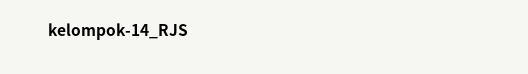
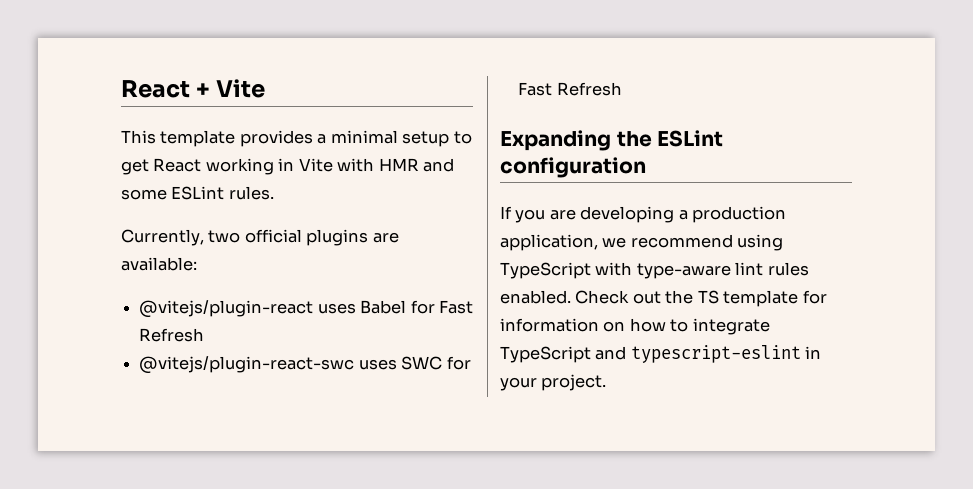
- kelompok-14_RJS
+ React + Vite
+ This template provides a minimal setup to get React working in Vite with HMR and some ESLint rules.
+ Currently, two official plugins are available:
+ @vitejs/plugin-react uses Babel for Fast Refresh
+ @vitejs/plugin-react-swc uses SWC for Fast Refresh
+ Expanding the ESLint configuration
+ If you are developing a production application, we recommend using TypeScript with type-aware lint rules enabled. Check out the TS template for information on how to integrate TypeScript and typescript-eslint in your project.

